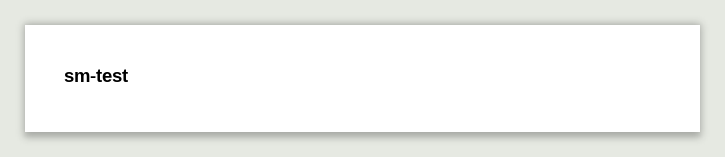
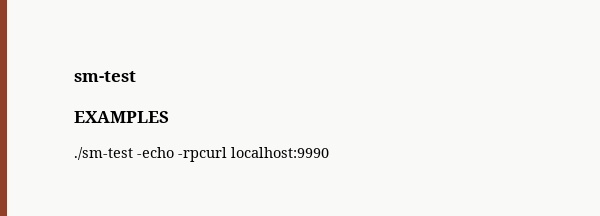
+ EXAMPLES
+ ./sm-test -echo -rpcurl localhost:9990

